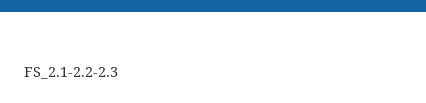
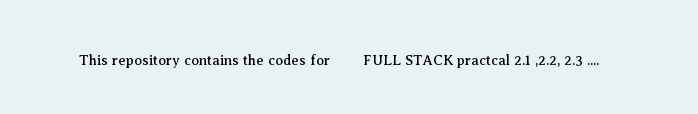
- FS_2.1-2.2-2.3
+ This repository contains the codes for FULL STACK practcal 2.1 ,2.2, 2.3 ....

